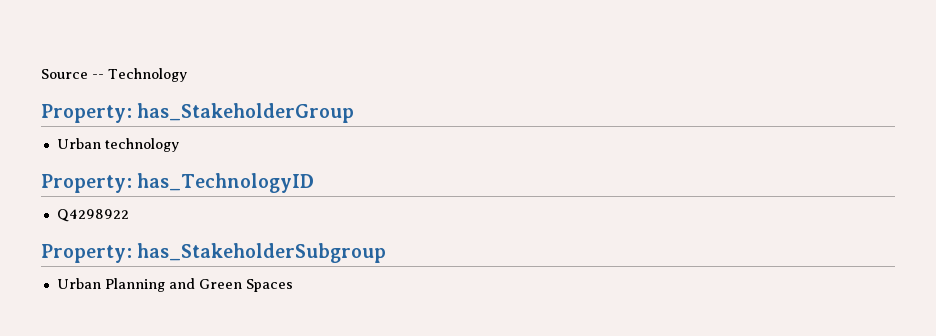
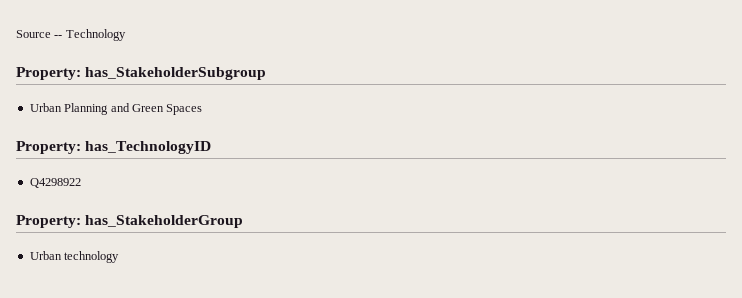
- Property: has_StakeholderGroup
- Urban technology
- Property: has_TechnologyID
- Q4298922
+ Property: has_TechnologyID
+ Q4298922
+ Property: has_StakeholderGroup
+ Urban technology

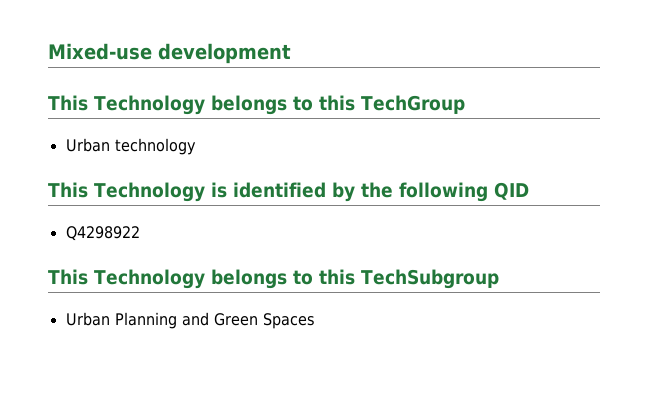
- Source -- Technology
- Property: has_StakeholderSubgroup
+ Mixed-use development
+ This Technology belongs to this TechGroup
+ Urban technology
+ This Technology is identified by the following QID
+ Q4298922
+ This Technology belongs to this TechSubgroup
- Property: has_TechnologyID
- Q4298922
- Property: has_StakeholderGroup
- Urban technology

